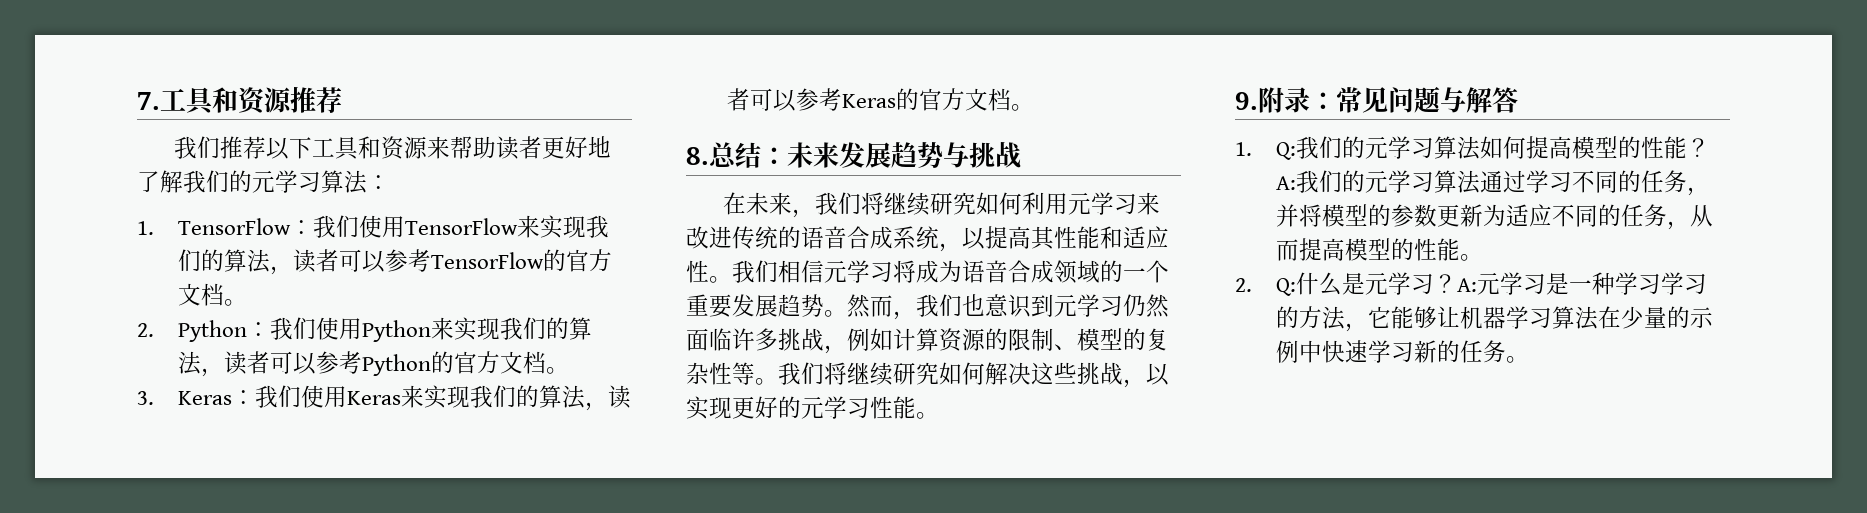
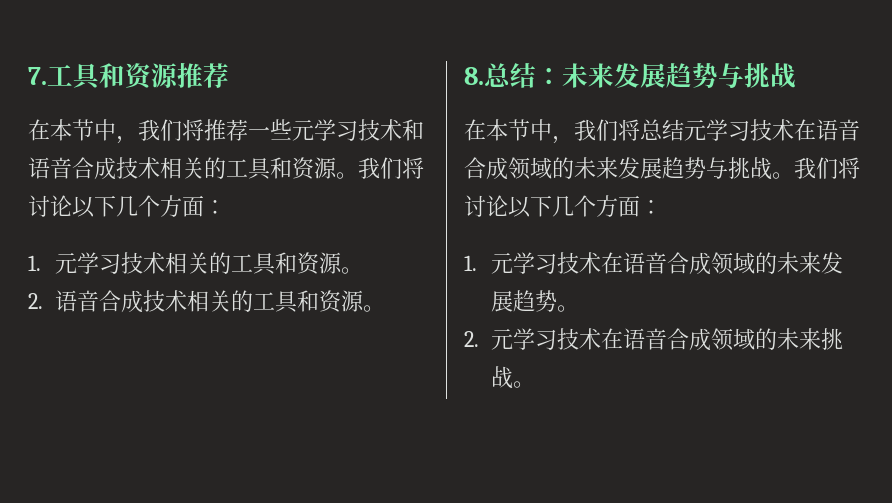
- 我们推荐以下工具和资源来帮助读者更好地了解我们的元学习算法：
- 1. TensorFlow：我们使用TensorFlow来实现我们的算法，读者可以参考TensorFlow的官方文档。
- 2. Python：我们使用Python来实现我们的算法，读者可以参考Python的官方文档。
- 3. Keras：我们使用Keras来实现我们的算法，读者可以参考Keras的官方文档。
+ 在本节中，我们将推荐一些元学习技术和语音合成技术相关的工具和资源。我们将讨论以下几个方面：
+ 1.元学习技术相关的工具和资源。
+ 2.语音合成技术相关的工具和资源。
- 在未来，我们将继续研究如何利用元学习来改进传统的语音合成系统，以提高其性能和适应性。我们相信元学习将成为语音合成领域的一个重要发展趋势。然而，我们也意识到元学习仍然面临许多挑战，例如计算资源的限制、模型的复杂性等。我们将继续研究如何解决这些挑战，以实现更好的元学习性能。
- 9.附录：常见问题与解答
- 1. Q:我们的元学习算法如何提高模型的性能？A:我们的元学习算法通过学习不同的任务，并将模型的参数更新为适应不同的任务，从而提高模型的性能。
- 2. Q:什么是元学习？A:元学习是一种学习学习的方法，它能够让机器学习算法在少量的示例中快速学习新的任务。
+ 在本节中，我们将总结元学习技术在语音合成领域的未来发展趋势与挑战。我们将讨论以下几个方面：
+ 1.元学习技术在语音合成领域的未来发展趋势。
+ 2.元学习技术在语音合成领域的未来挑战。

